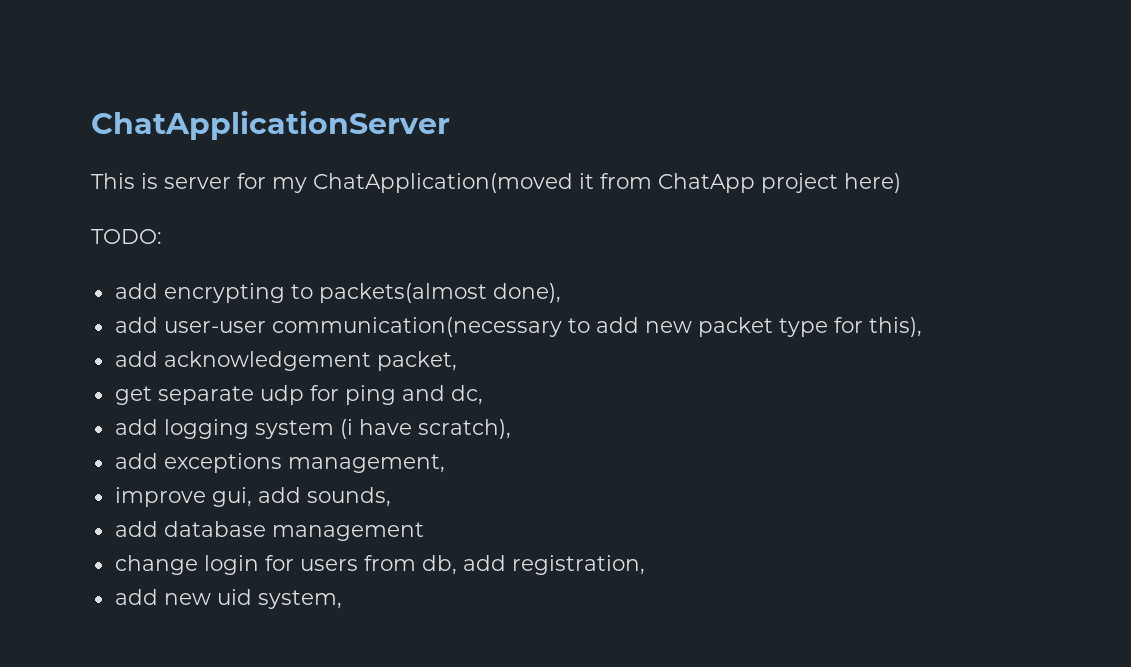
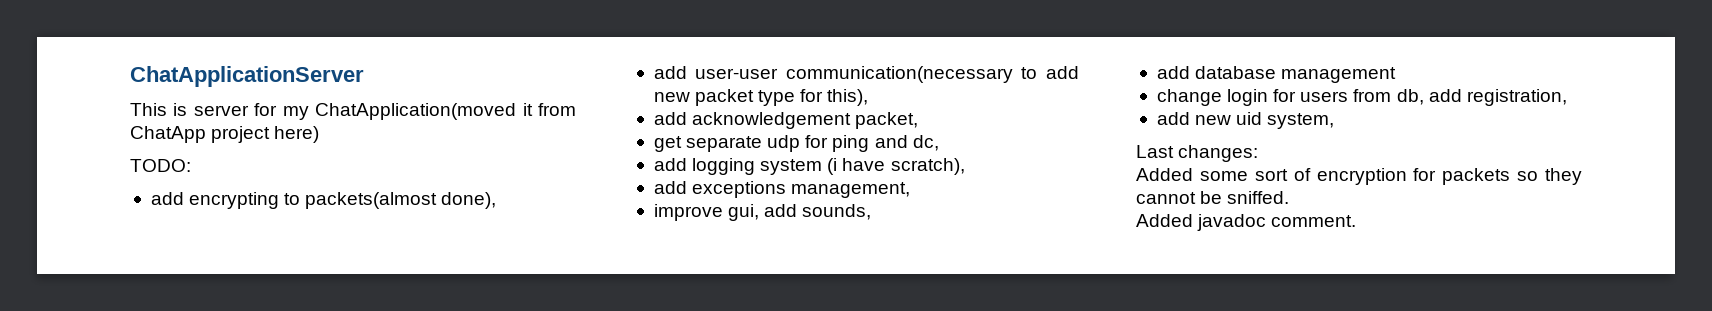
+ Last changes:
+ Added some sort of encryption for packets so they cannot be sniffed.
+ Added javadoc comment.

